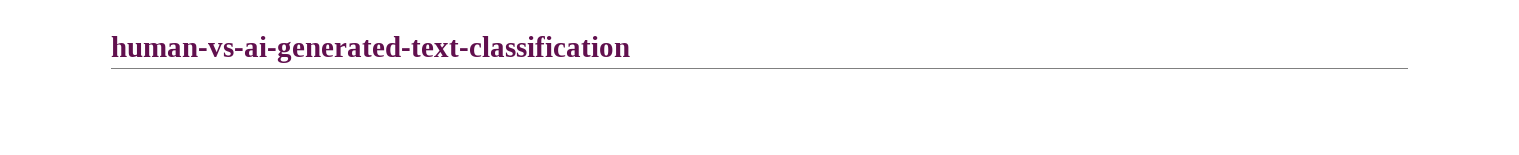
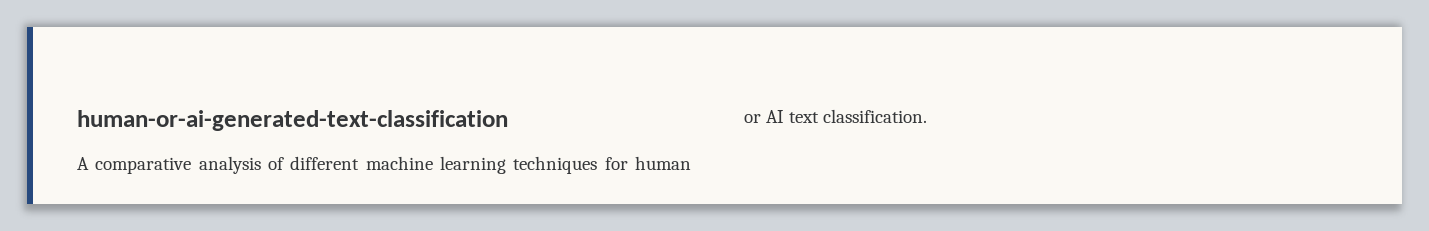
- human-vs-ai-generated-text-classification
+ human-or-ai-generated-text-classification
+ A comparative analysis of different machine learning techniques for human or AI text classification.

